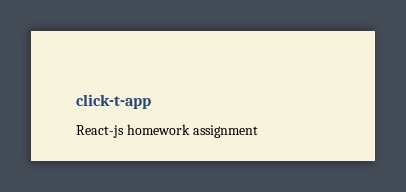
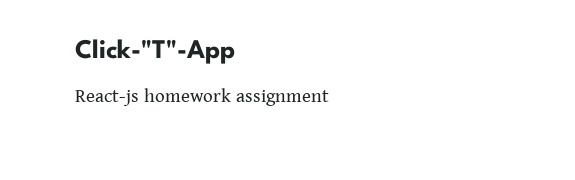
- click-t-app
+ Click-"T"-App

